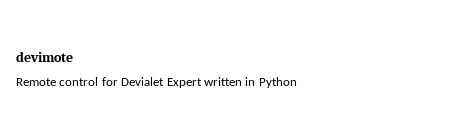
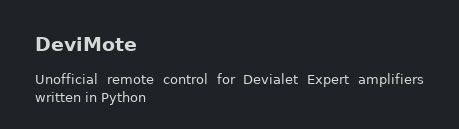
- devimote
- Remote control for Devialet Expert written in Python
+ DeviMote
+ Unofficial remote control for Devialet Expert amplifiers written in Python

